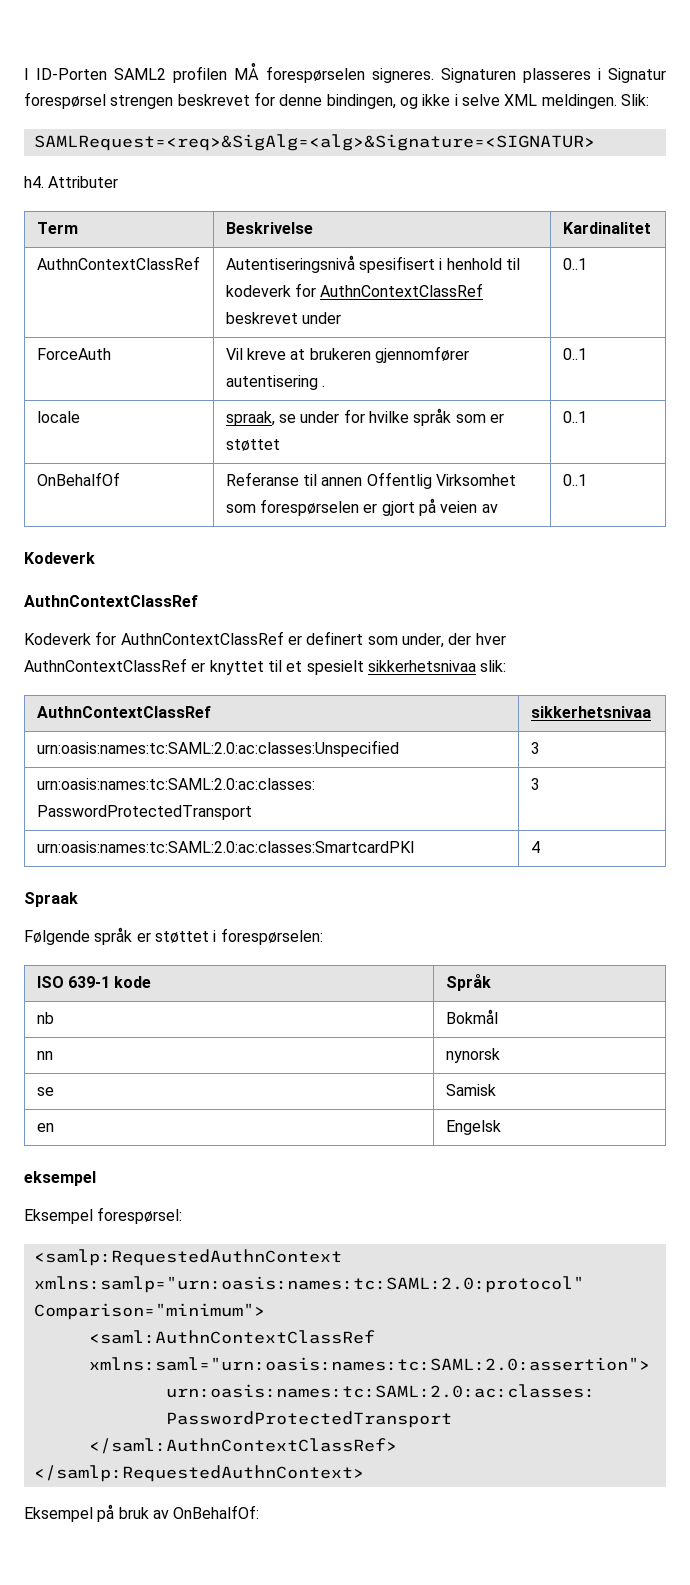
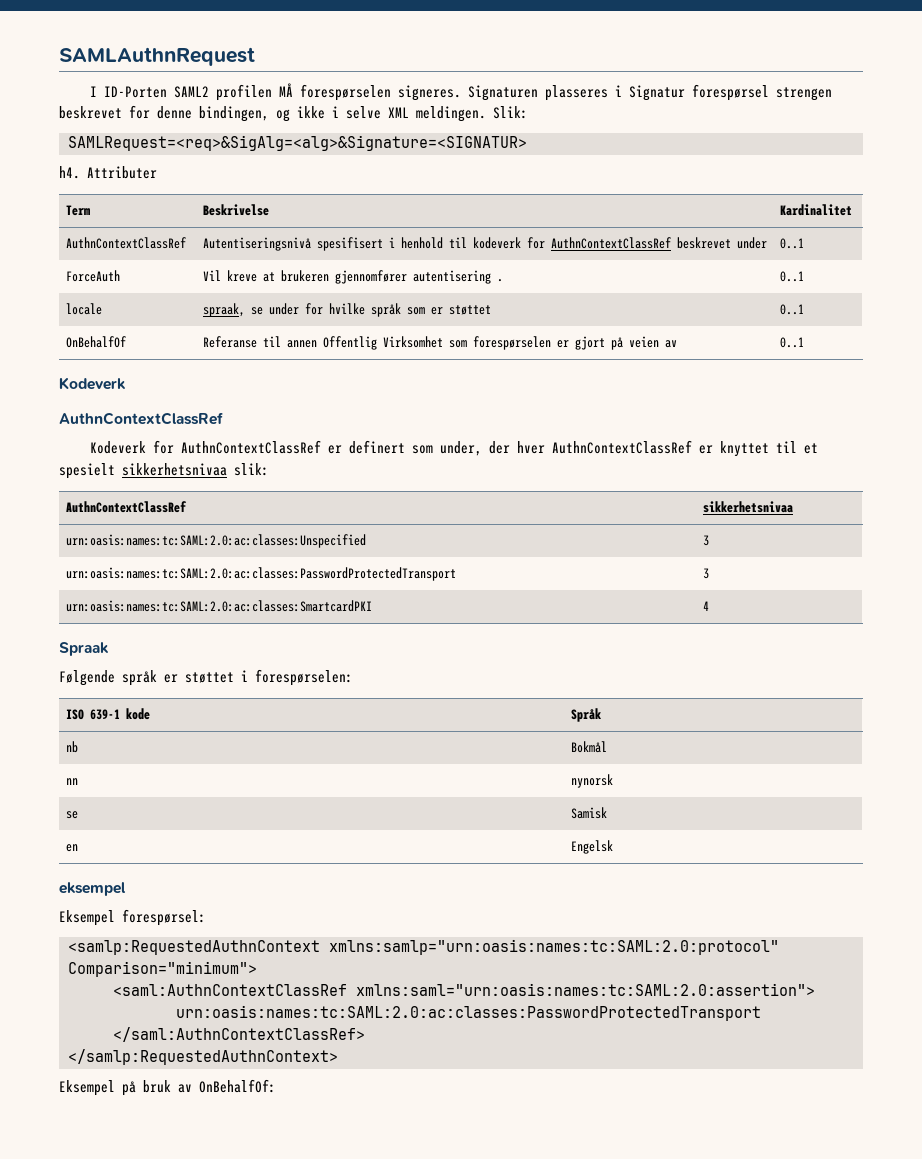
+ SAMLAuthnRequest

